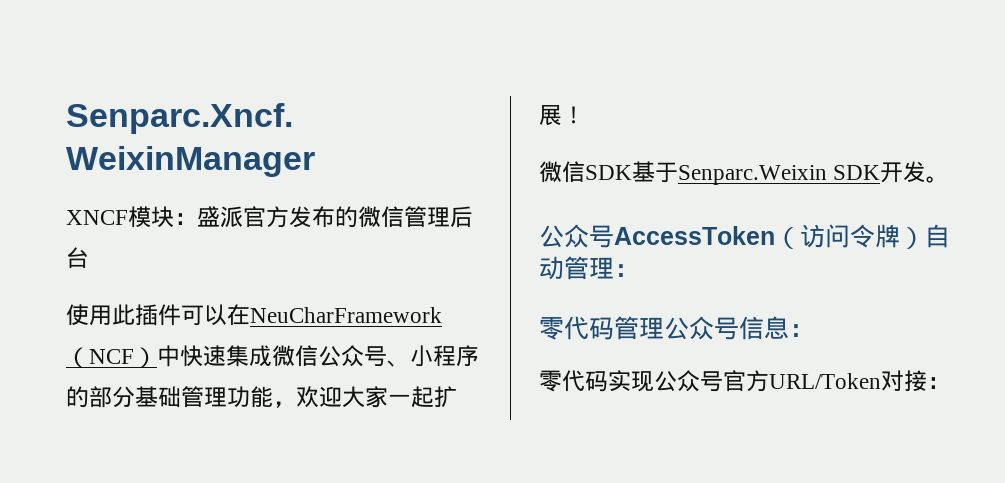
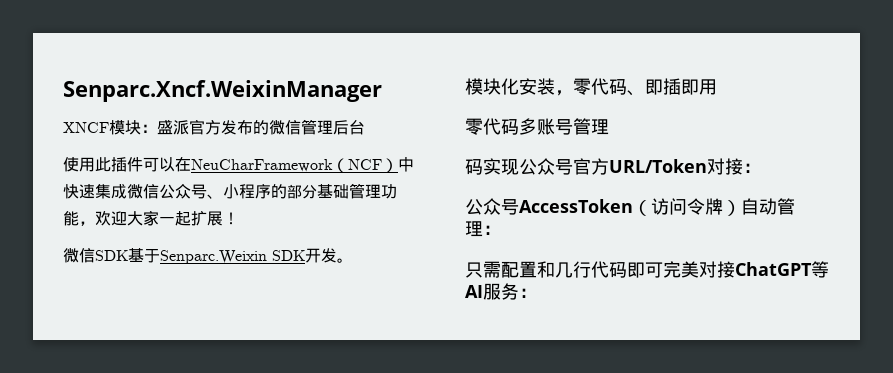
+ 模块化安装，零代码、即插即用
+ 零代码多账号管理
+ 码实现公众号官方URL/Token对接：
- 零代码管理公众号信息：
- 零代码实现公众号官方URL/Token对接：
+ 只需配置和几行代码即可完美对接ChatGPT等AI服务：

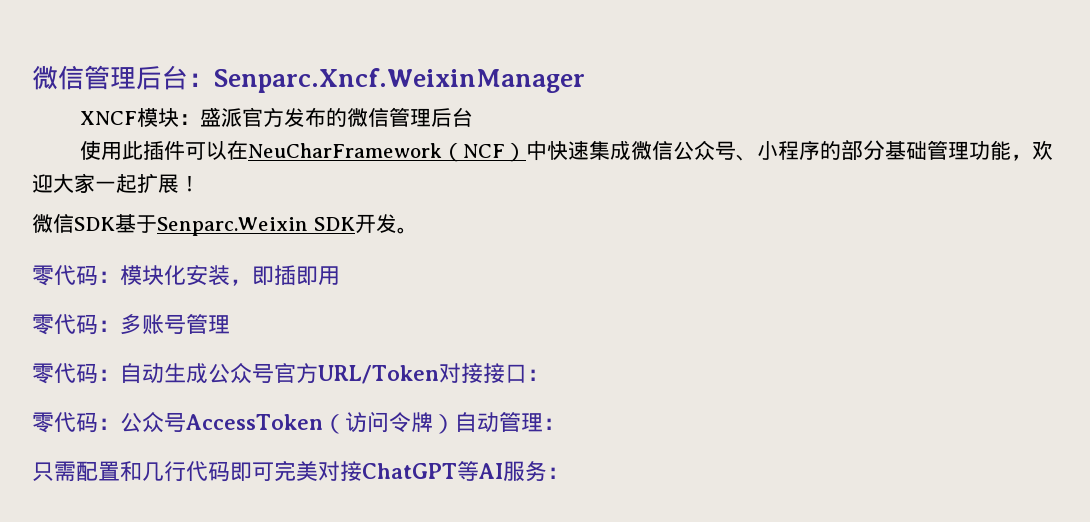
- Senparc.Xncf.WeixinManager
+ 微信管理后台：Senparc.Xncf.WeixinManager
- 模块化安装，零代码、即插即用
+ 零代码：模块化安装，即插即用
- 零代码多账号管理
+ 零代码：多账号管理
- 码实现公众号官方URL/Token对接：
- 公众号AccessToken（访问令牌）自动管理：
+ 零代码：自动生成公众号官方URL/Token对接接口：
+ 零代码：公众号AccessToken（访问令牌）自动管理：

